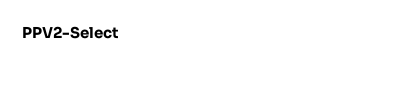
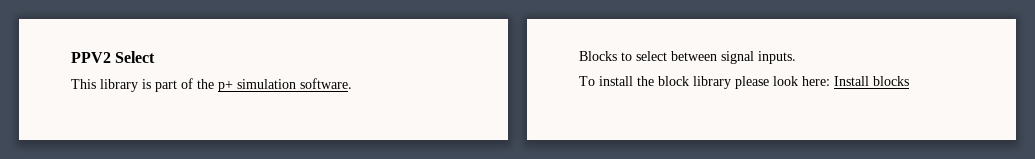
- PPV2-Select
+ PPV2 Select
+ This library is part of the p+ simulation software.
+ Blocks to select between signal inputs.
+ To install the block library please look here: Install blocks

